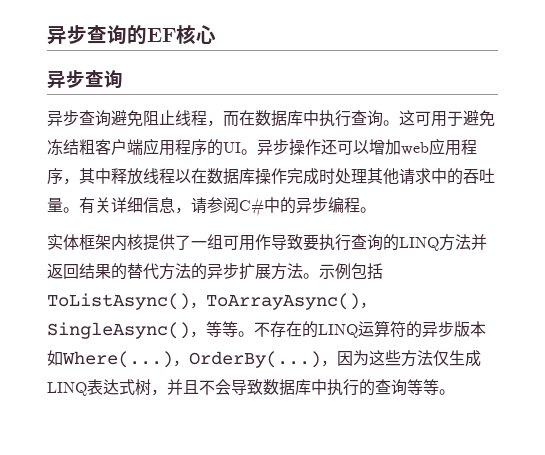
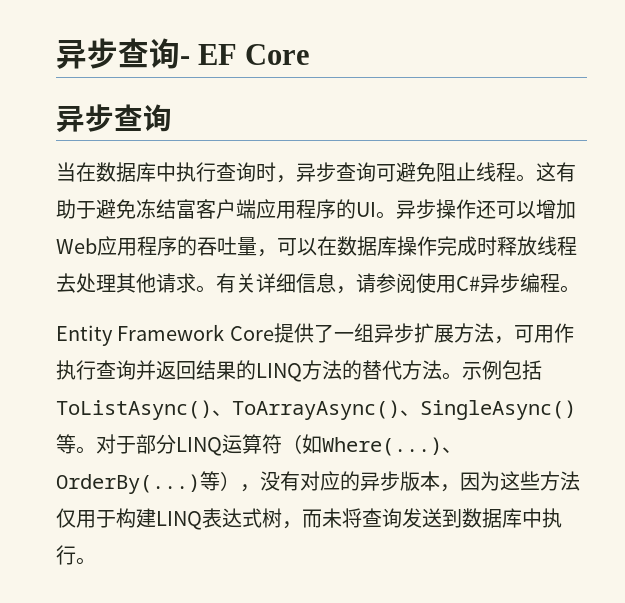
- 异步查询的EF核心
+ 异步查询- EF Core
- 异步查询避免阻止线程，而在数据库中执行查询。这可用于避免冻结粗客户端应用程序的UI。
+ 当在数据库中执行查询时，异步查询可避免阻止线程。这有助于避免冻结富客户端应用程序的UI。
- 异步操作还可以增加web应用程序，其中释放线程以在数据库操作完成时处理其他请求中的吞吐量。
+ 异步操作还可以增加Web应用程序的吞吐量，可以在数据库操作完成时释放线程去处理其他请求。
- 有关详细信息，请参阅C#中的异步编程。
+ 有关详细信息，请参阅使用C#异步编程。
- 实体框架内核提供了一组可用作导致要执行查询的LINQ方法并返回结果的替代方法的异步扩展方法。
+ Entity Framework Core提供了一组异步扩展方法，可用作执行查询并返回结果的LINQ方法的替代方法。
- 示例包括ToListAsync()，ToArrayAsync()，SingleAsync()，等等。不存在的LINQ运算符的异步版本如Where(...)，OrderBy(...)，因为这些方法仅生成LINQ表达式树，并且不会导致数据库中执行的查询等等。
+ 示例包括ToListAsync()、ToArrayAsync()、SingleAsync()等。对于部分LINQ运算符（如Where(...)、OrderBy(...)等），没有对应的异步版本，因为这些方法仅用于构建LINQ表达式树，而未将查询发送到数据库中执行。

